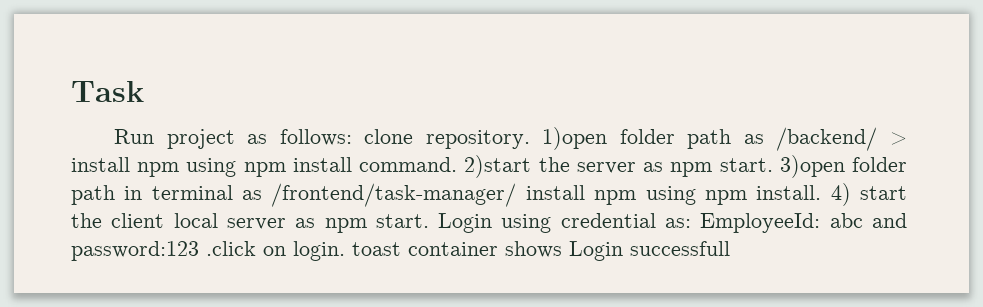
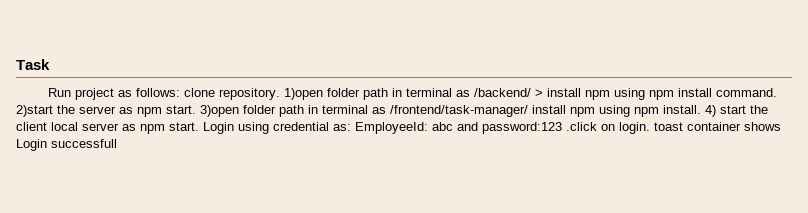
- 1)open folder path as /backend/ > install npm using npm install command.
+ 1)open folder path in terminal as /backend/ > install npm using npm install command.

